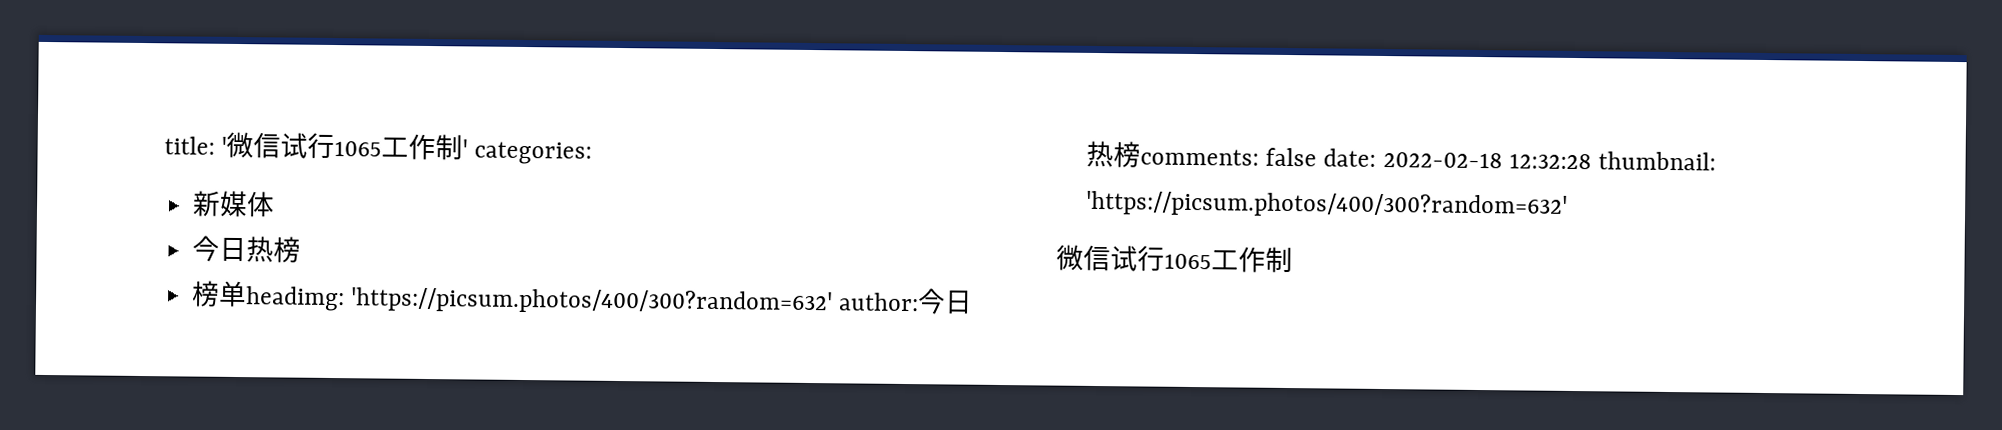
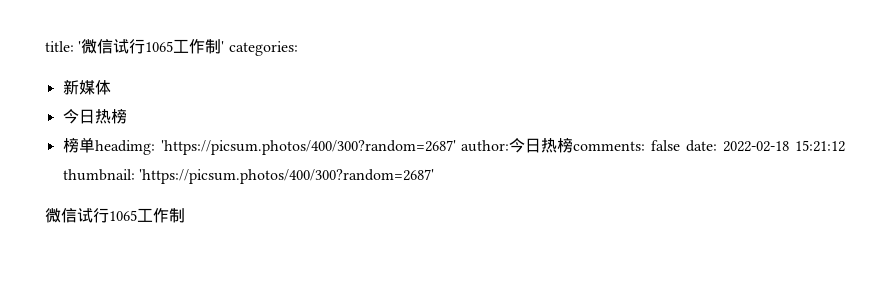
- 榜单headimg: 'https://picsum.photos/400/300?random=632' author:今日热榜comments: false date: 2022-02-18 12:32:28 thumbnail: 'https://picsum.photos/400/300?random=632'
+ 榜单headimg: 'https://picsum.photos/400/300?random=2687' author:今日热榜comments: false date: 2022-02-18 15:21:12 thumbnail: 'https://picsum.photos/400/300?random=2687'

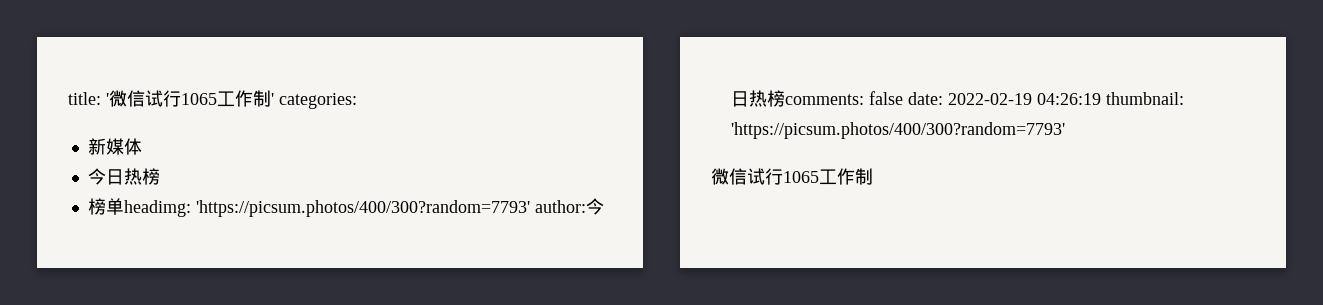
- 榜单headimg: 'https://picsum.photos/400/300?random=2687' author:今日热榜comments: false date: 2022-02-18 15:21:12 thumbnail: 'https://picsum.photos/400/300?random=2687'
+ 榜单headimg: 'https://picsum.photos/400/300?random=7793' author:今日热榜comments: false date: 2022-02-19 04:26:19 thumbnail: 'https://picsum.photos/400/300?random=7793'

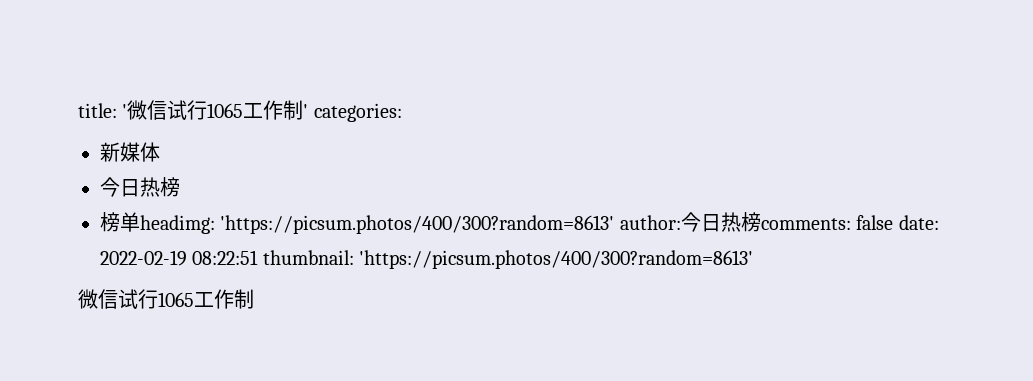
- 榜单headimg: 'https://picsum.photos/400/300?random=7793' author:今日热榜comments: false date: 2022-02-19 04:26:19 thumbnail: 'https://picsum.photos/400/300?random=7793'
+ 榜单headimg: 'https://picsum.photos/400/300?random=8613' author:今日热榜comments: false date: 2022-02-19 08:22:51 thumbnail: 'https://picsum.photos/400/300?random=8613'

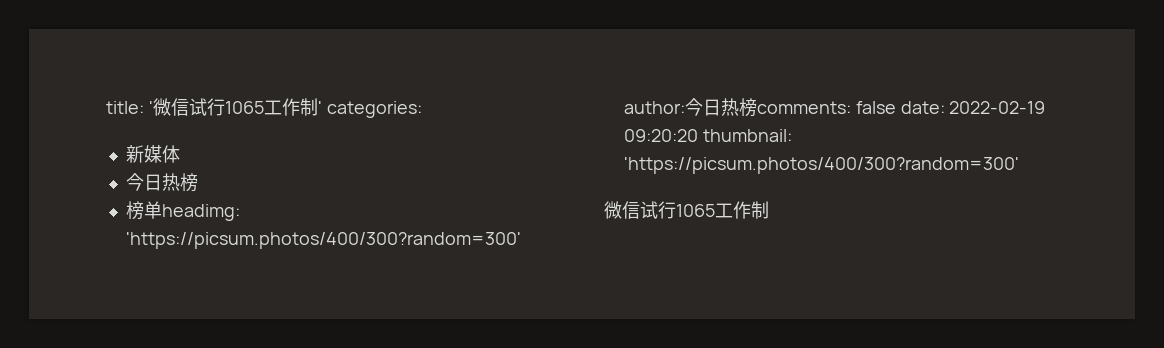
- 榜单headimg: 'https://picsum.photos/400/300?random=8613' author:今日热榜comments: false date: 2022-02-19 08:22:51 thumbnail: 'https://picsum.photos/400/300?random=8613'
+ 榜单headimg: 'https://picsum.photos/400/300?random=300' author:今日热榜comments: false date: 2022-02-19 09:20:20 thumbnail: 'https://picsum.photos/400/300?random=300'

